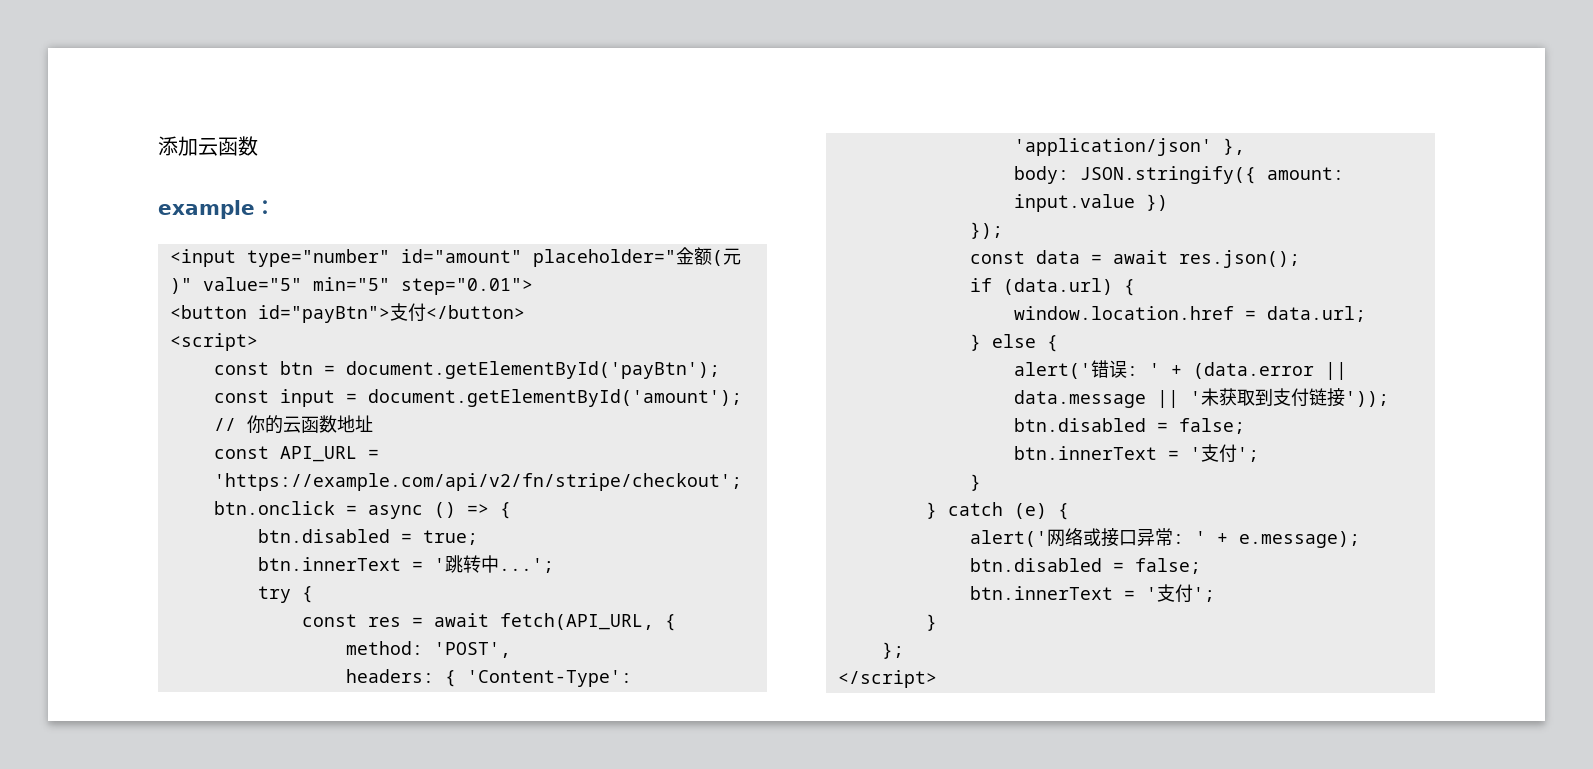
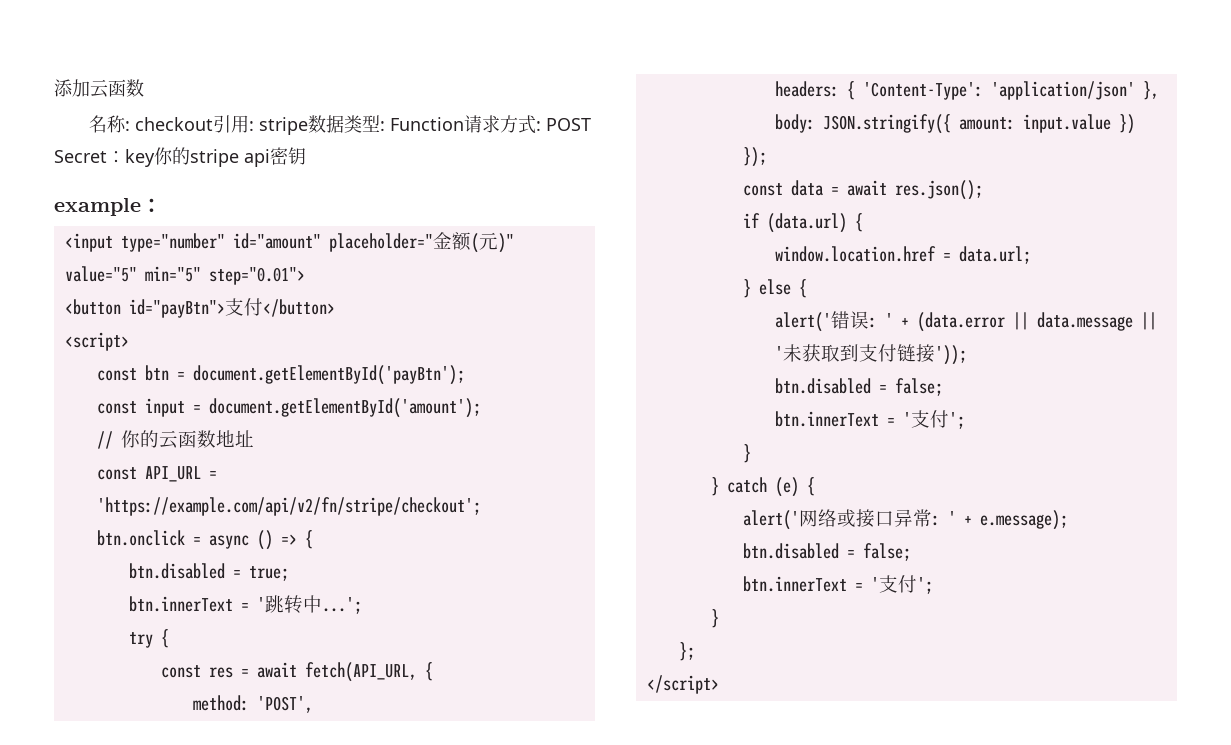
+ 名称: checkout引用: stripe数据类型: Function请求方式: POST Secret：key你的stripe api密钥

